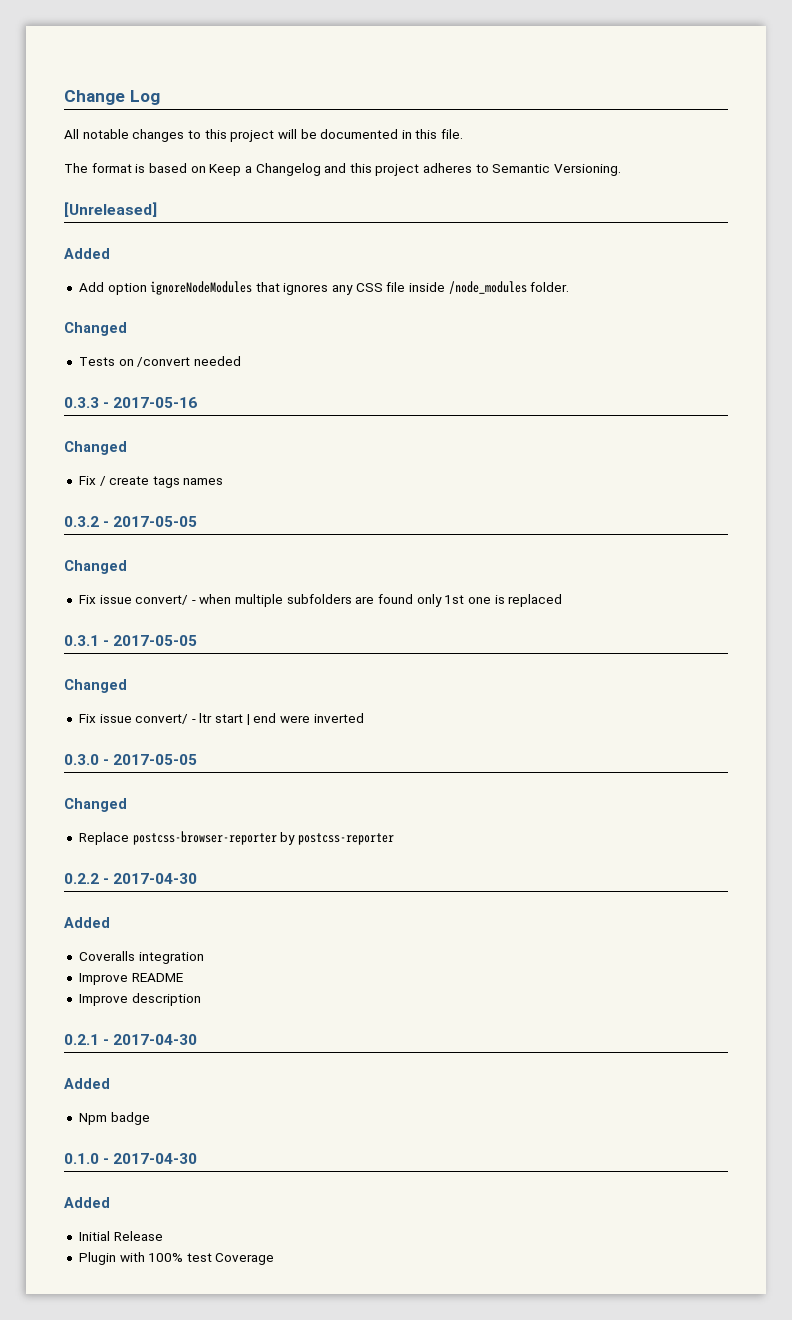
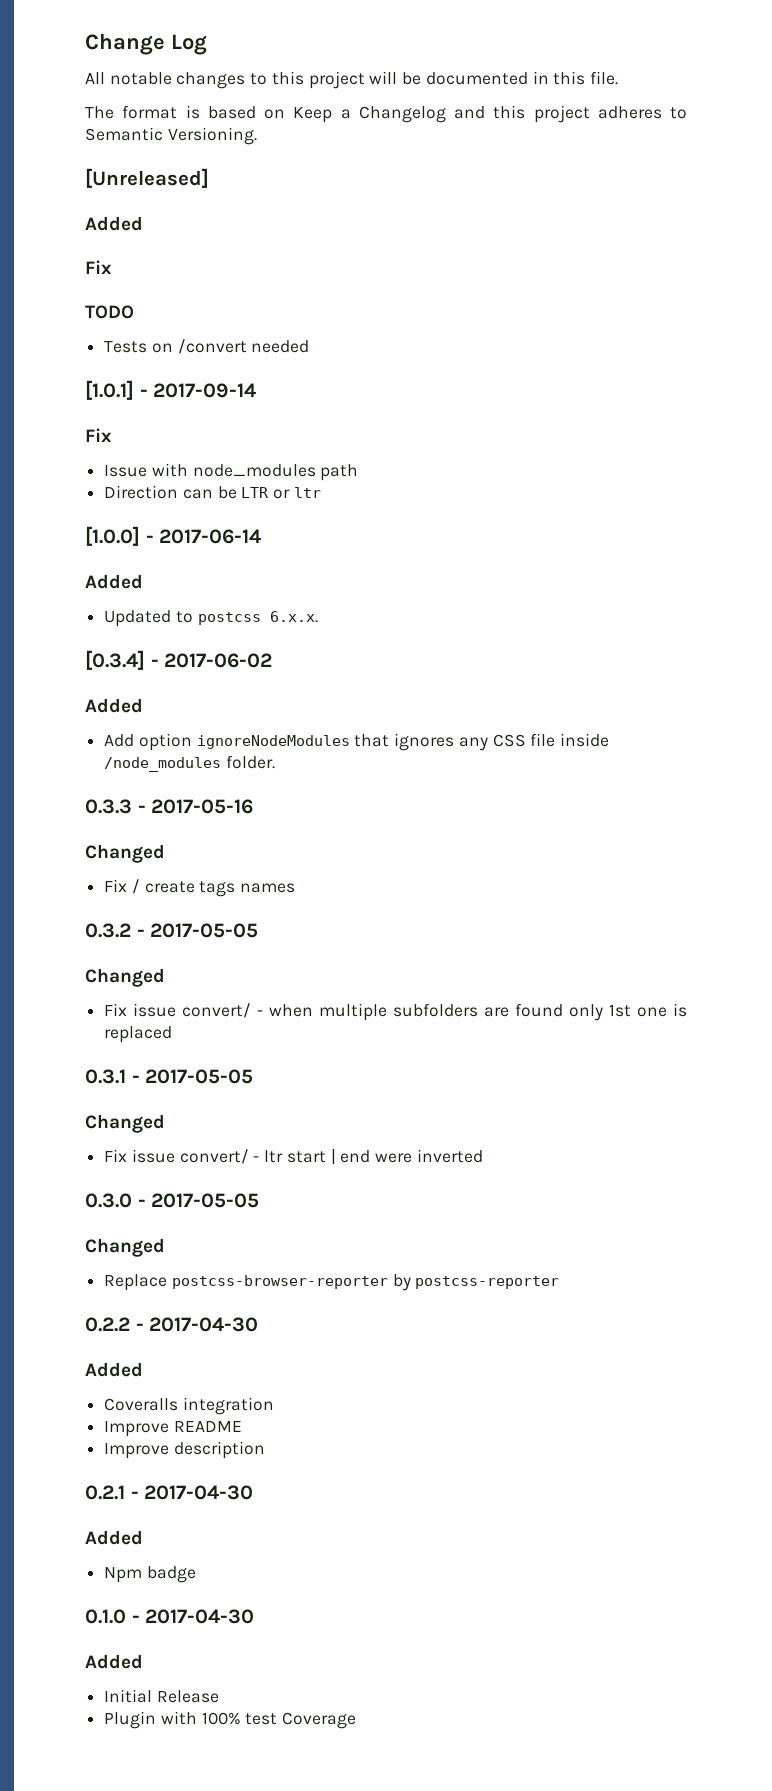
  [Unreleased]
+ Added
+ Fix
+ TODO
+ Tests on /convert needed
+ [1.0.1] - 2017-09-14
+ Fix
+ Issue with node_modules path
+ Direction can be LTR or ltr
+ [1.0.0] - 2017-06-14
+ Added
+ Updated to postcss 6.x.x.
+ [0.3.4] - 2017-06-02
  Add option ignoreNodeModules that ignores any CSS file inside /node_modules folder.
- Changed
- Tests on /convert needed

